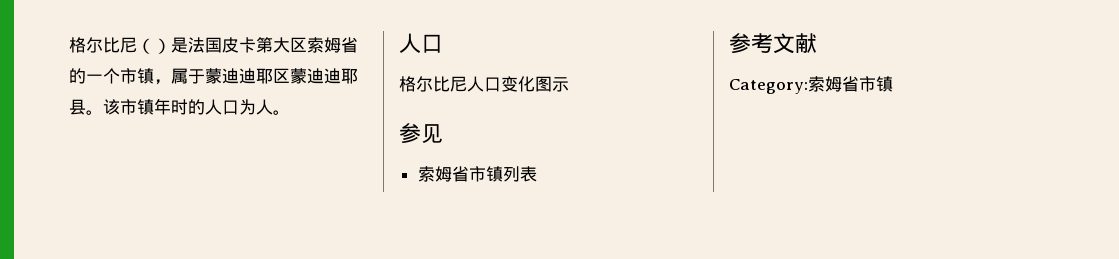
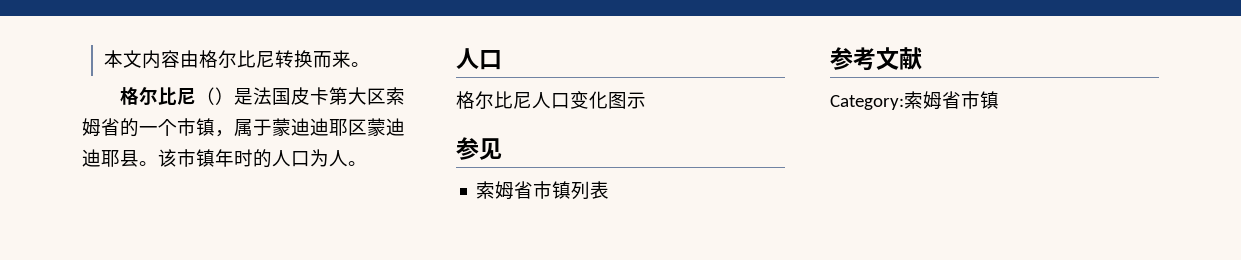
+ 本文内容由格尔比尼转换而来。

